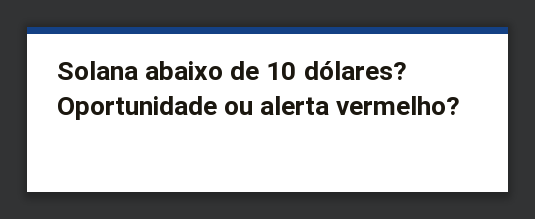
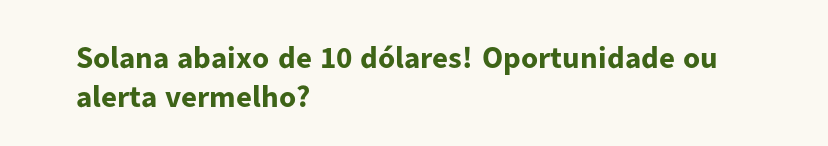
- Solana abaixo de 10 dólares?
+ Solana abaixo de 10 dólares!

